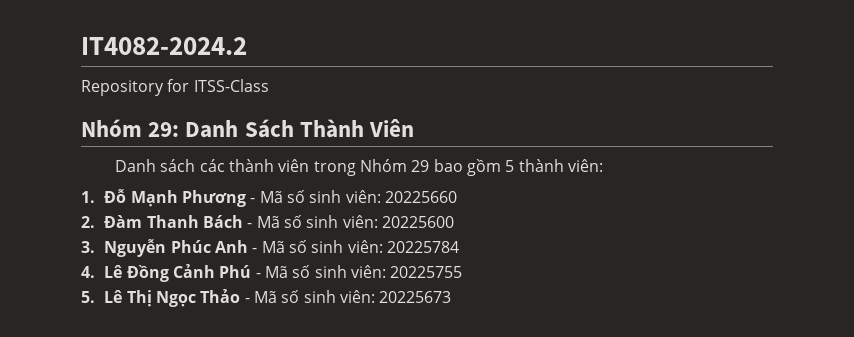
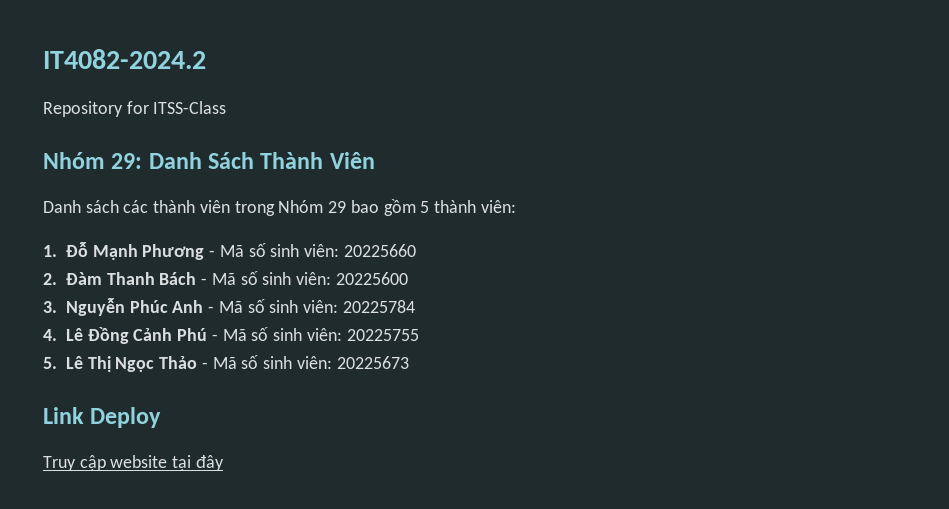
+ Link Deploy
+ Truy cập website tại đây

